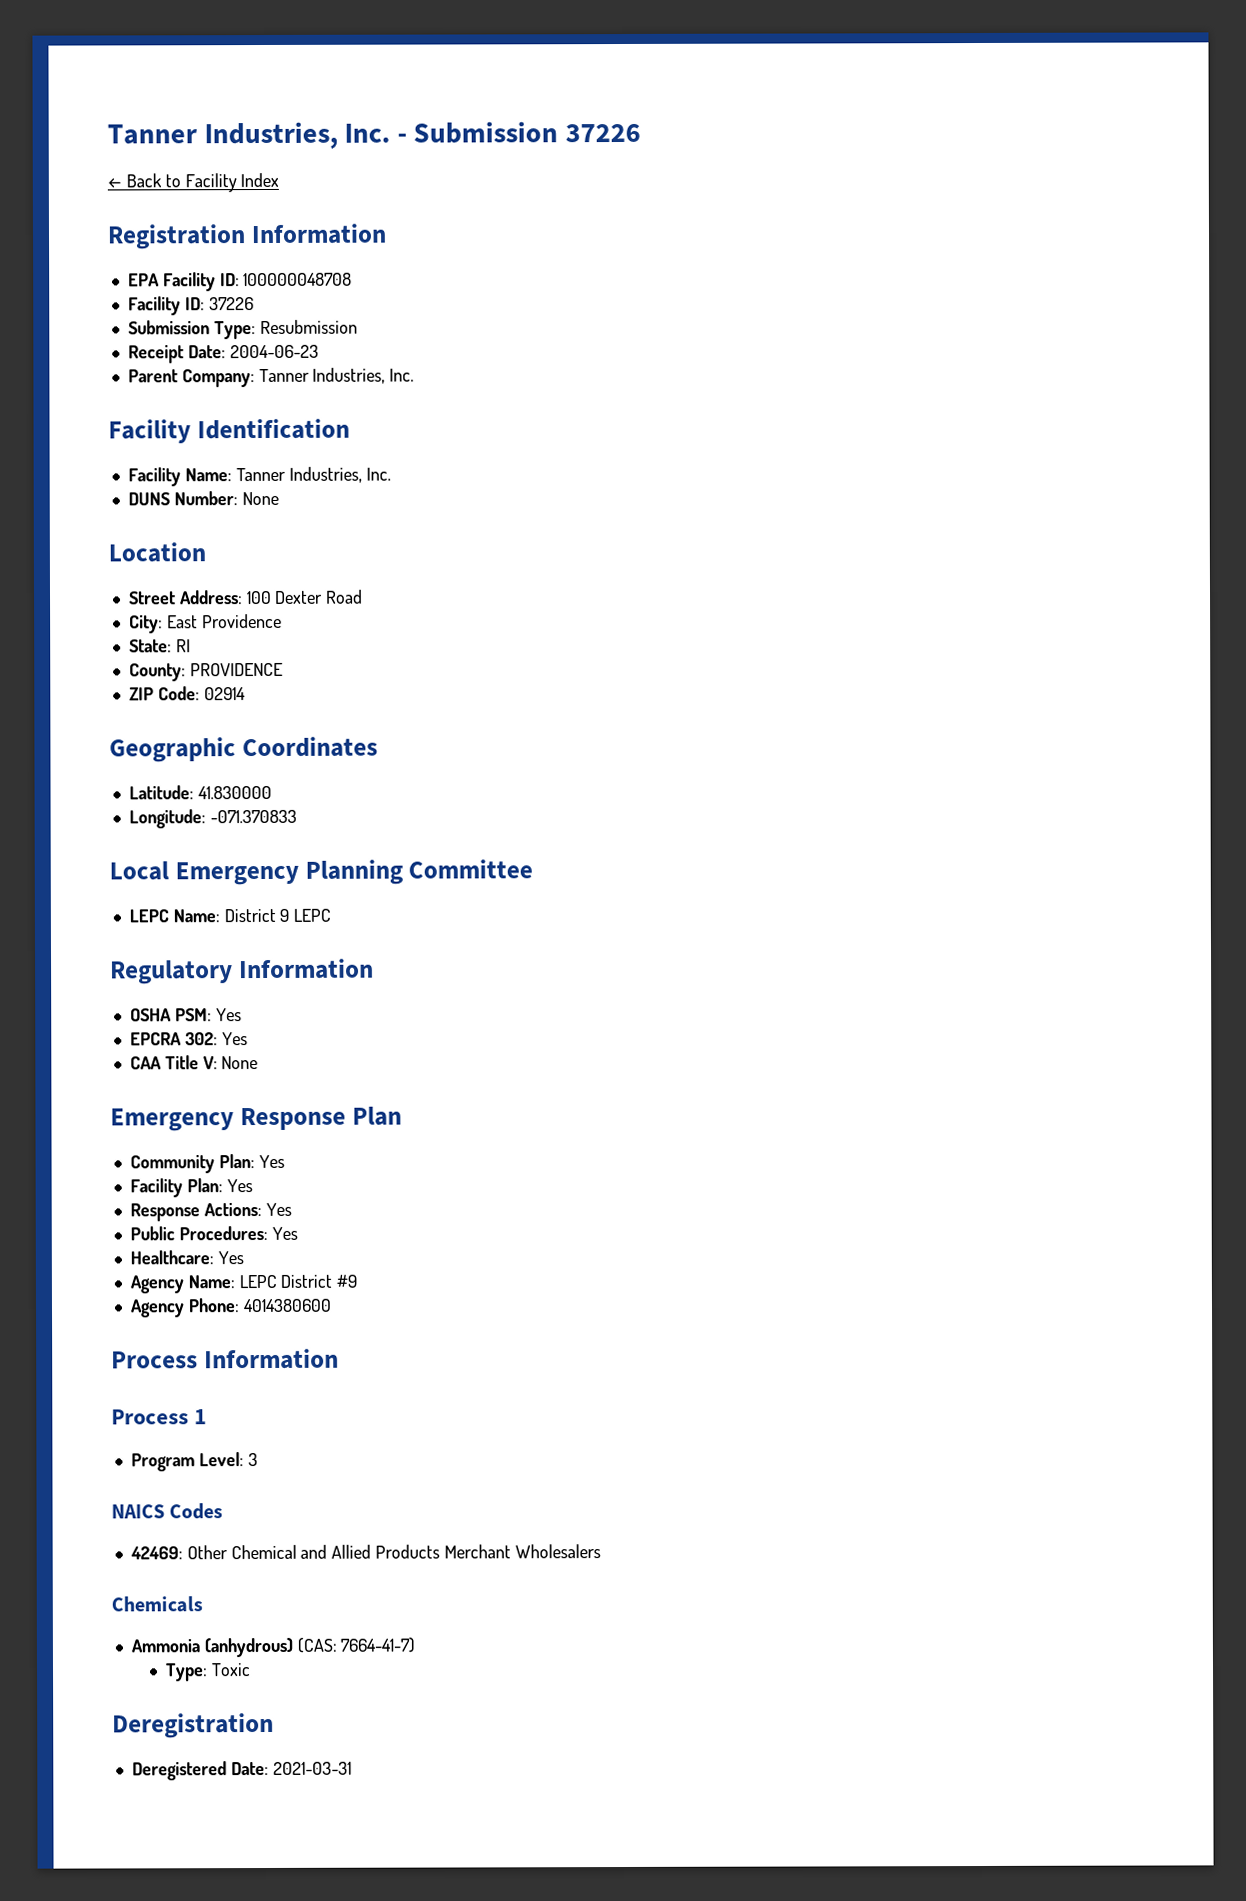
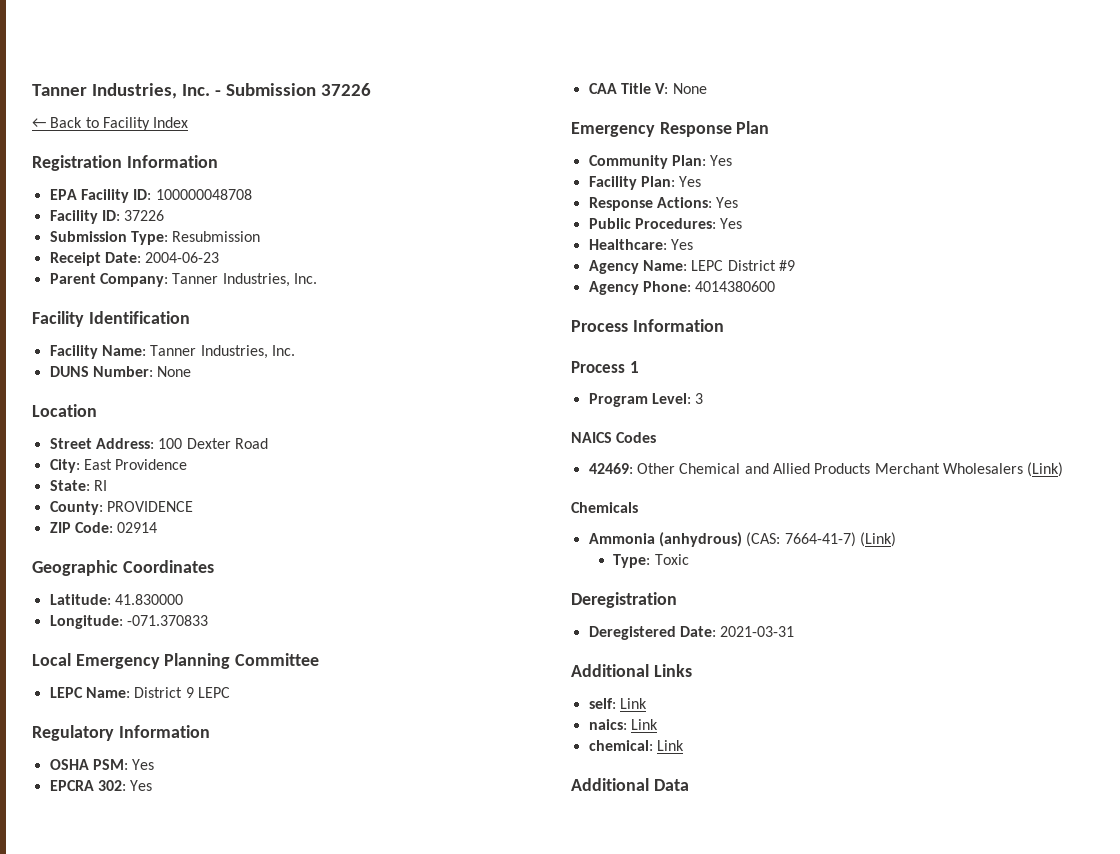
- 42469: Other Chemical and Allied Products Merchant Wholesalers
+ 42469: Other Chemical and Allied Products Merchant Wholesalers (Link)
- Ammonia (anhydrous) (CAS: 7664-41-7)
+ Ammonia (anhydrous) (CAS: 7664-41-7) (Link)
+ Additional Links
+ self: Link
+ naics: Link
+ chemical: Link
+ Additional Data

